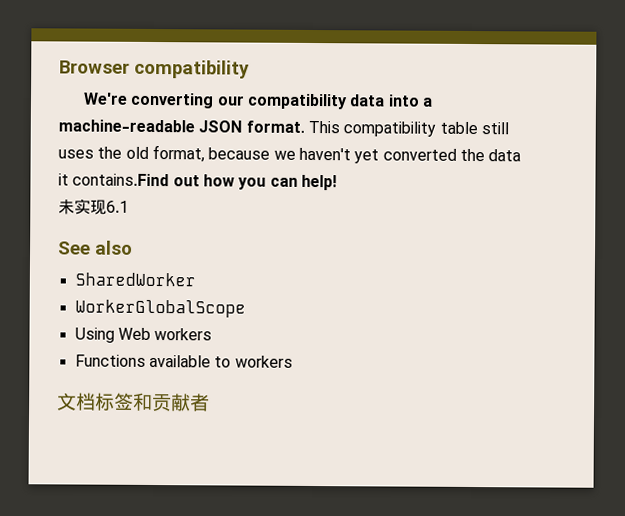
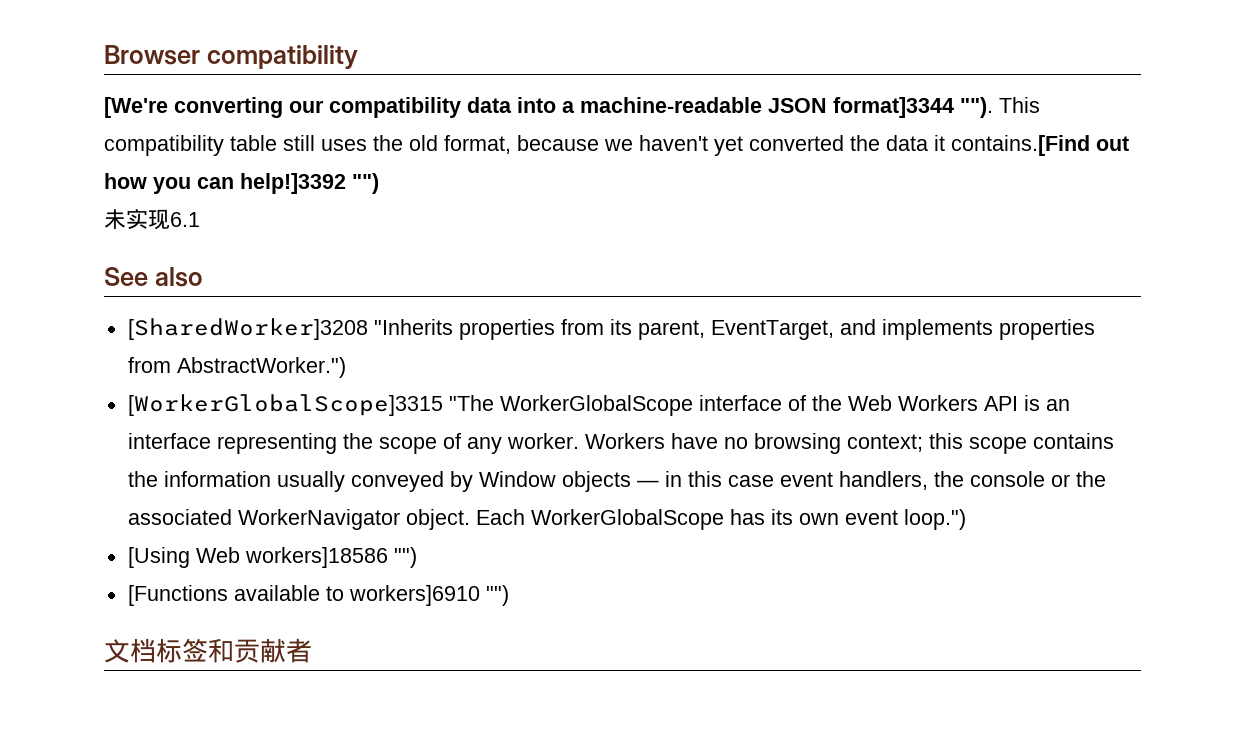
- We're converting our compatibility data into a machine-readable JSON format.
+ [We're converting our compatibility data into a machine-readable JSON format]3344 "").
- This compatibility table still uses the old format, because we haven't yet converted the data it contains.Find out how you can help!
+ This compatibility table still uses the old format, because we haven't yet converted the data it contains.[Find out how you can help!]3392 "")
- SharedWorker
- WorkerGlobalScope
- Using Web workers
- Functions available to workers
+ [SharedWorker]3208 "Inherits properties from its parent, EventTarget, and implements properties from AbstractWorker.")
+ [WorkerGlobalScope]3315 "The WorkerGlobalScope interface of the Web Workers API is an interface representing the scope of any worker. Workers have no browsing context; this scope contains the information usually conveyed by Window objects — in this case event handlers, the console or the associated WorkerNavigator object. Each WorkerGlobalScope has its own event loop.")
+ [Using Web workers]18586 "")
+ [Functions available to workers]6910 "")

